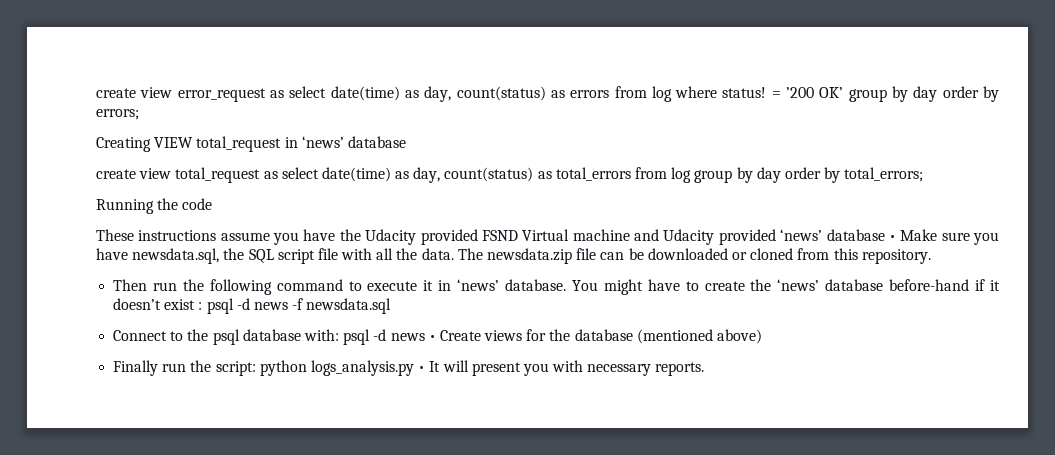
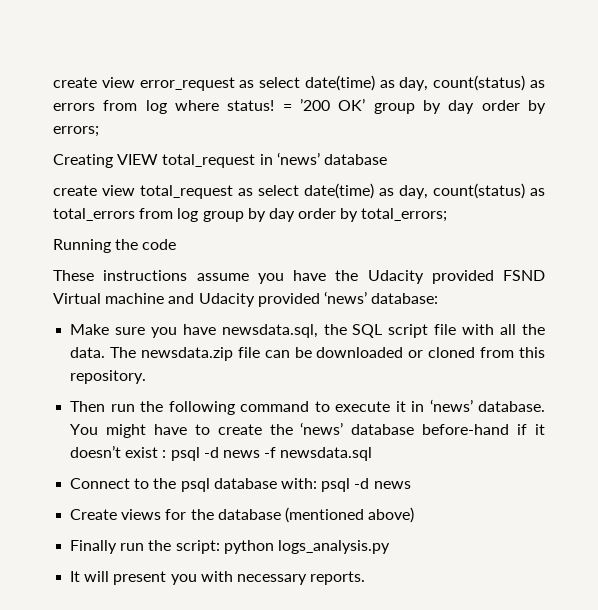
- These instructions assume you have the Udacity provided FSND Virtual machine and Udacity provided ‘news’ database • Make sure you have newsdata.sql, the SQL script file with all the data.
+ These instructions assume you have the Udacity provided FSND Virtual machine and Udacity provided ‘news’ database:
+ Make sure you have newsdata.sql, the SQL script file with all the data.
- Connect to the psql database with: psql -d news • Create views for the database (mentioned above)
+ Connect to the psql database with: psql -d news
+ Create views for the database (mentioned above)
- Finally run the script: python logs_analysis.py • It will present you with necessary reports.
+ Finally run the script: python logs_analysis.py
+ It will present you with necessary reports.

